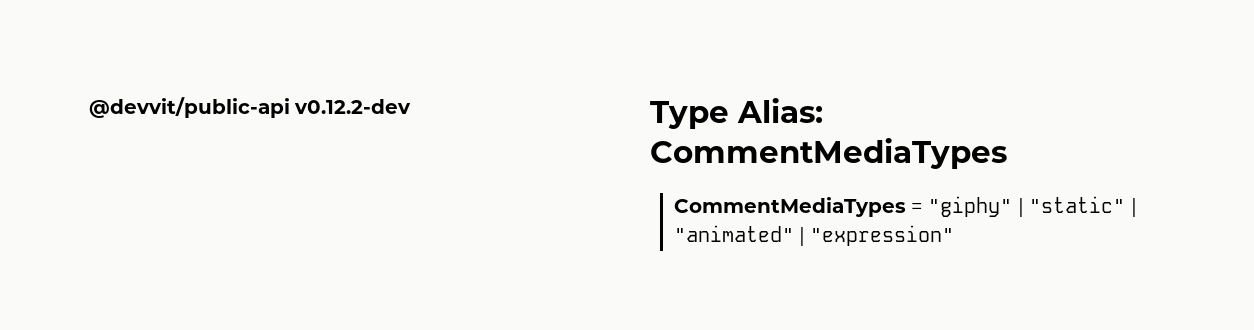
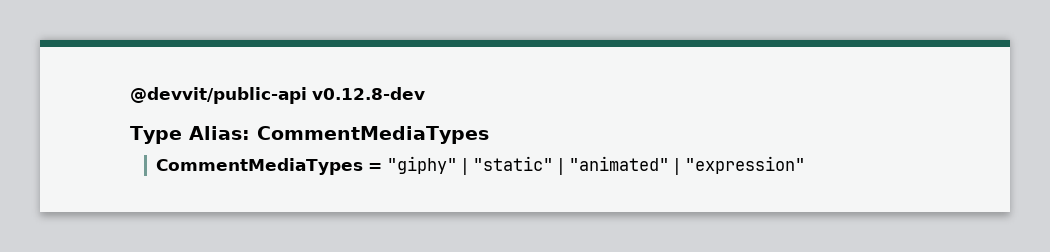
- @devvit/public-api v0.12.2-dev
+ @devvit/public-api v0.12.8-dev

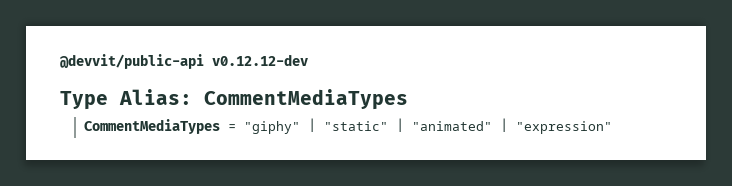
- @devvit/public-api v0.12.8-dev
+ @devvit/public-api v0.12.12-dev

